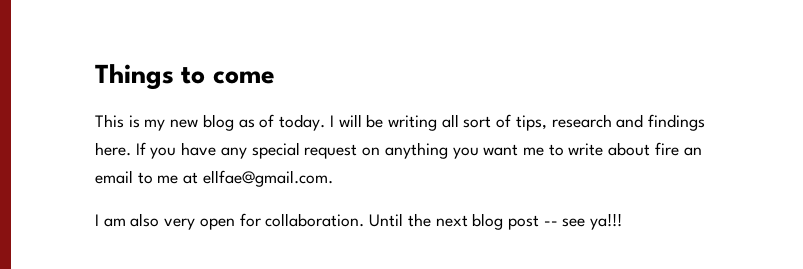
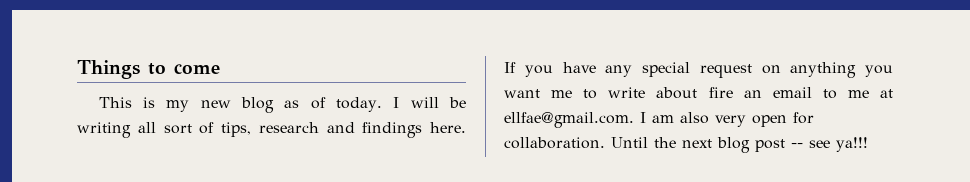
- If you have any special request on anything you want me to write about fire an email to me at ellfae@gmail.com.
- I am also very open for collaboration.
+ If you have any special request on anything you want me to write about fire an email to me at ellfae@gmail.com. I am also very open for collaboration.

